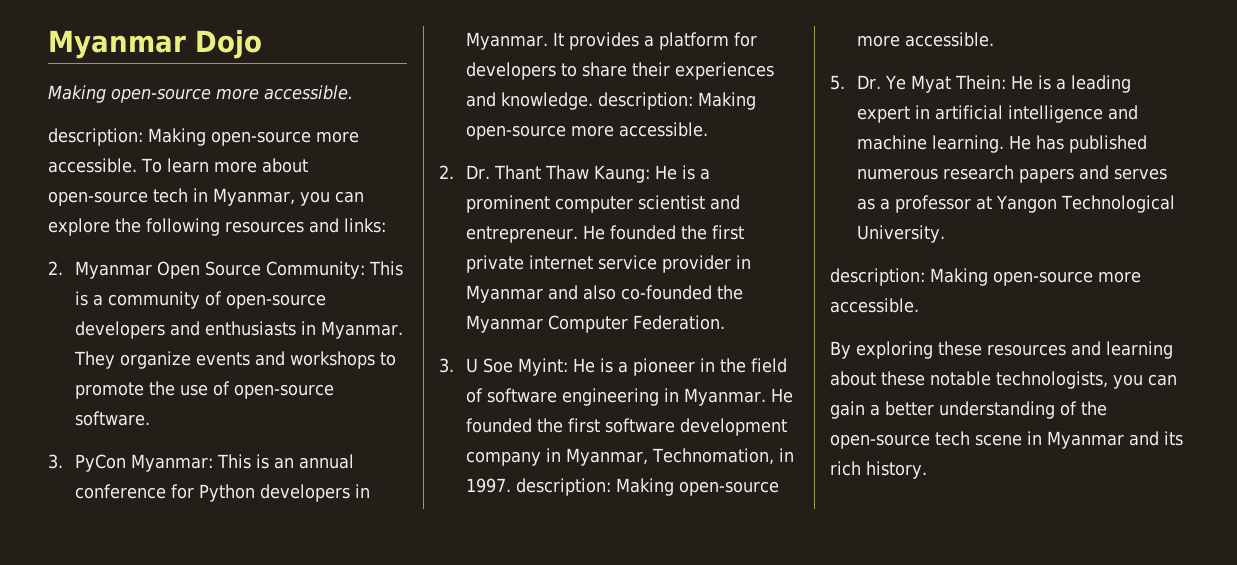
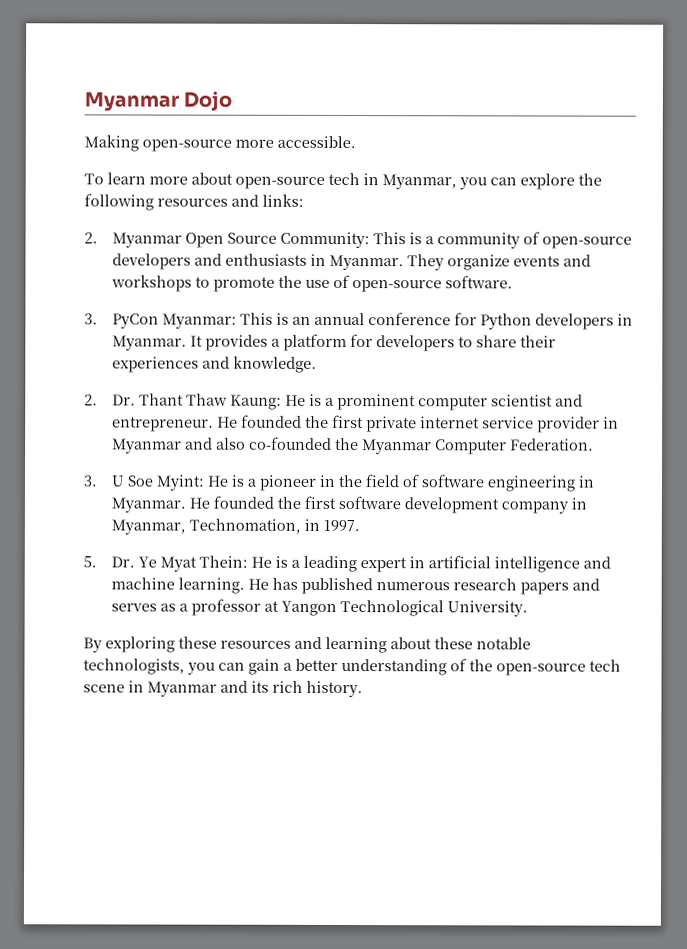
  Myanmar Dojo
  Making open-source more accessible.
- description: Making open-source more accessible. To learn more about open-source tech in Myanmar, you can explore the following resources and links:
+ To learn more about open-source tech in Myanmar, you can explore the following resources and links:
- It provides a platform for developers to share their experiences and knowledge. description: Making open-source more accessible.
+ It provides a platform for developers to share their experiences and knowledge.
- He founded the first software development company in Myanmar, Technomation, in 1997. description: Making open-source more accessible.
+ He founded the first software development company in Myanmar, Technomation, in 1997.
  He has published numerous research papers and serves as a professor at Yangon Technological University.
- description: Making open-source more accessible.

